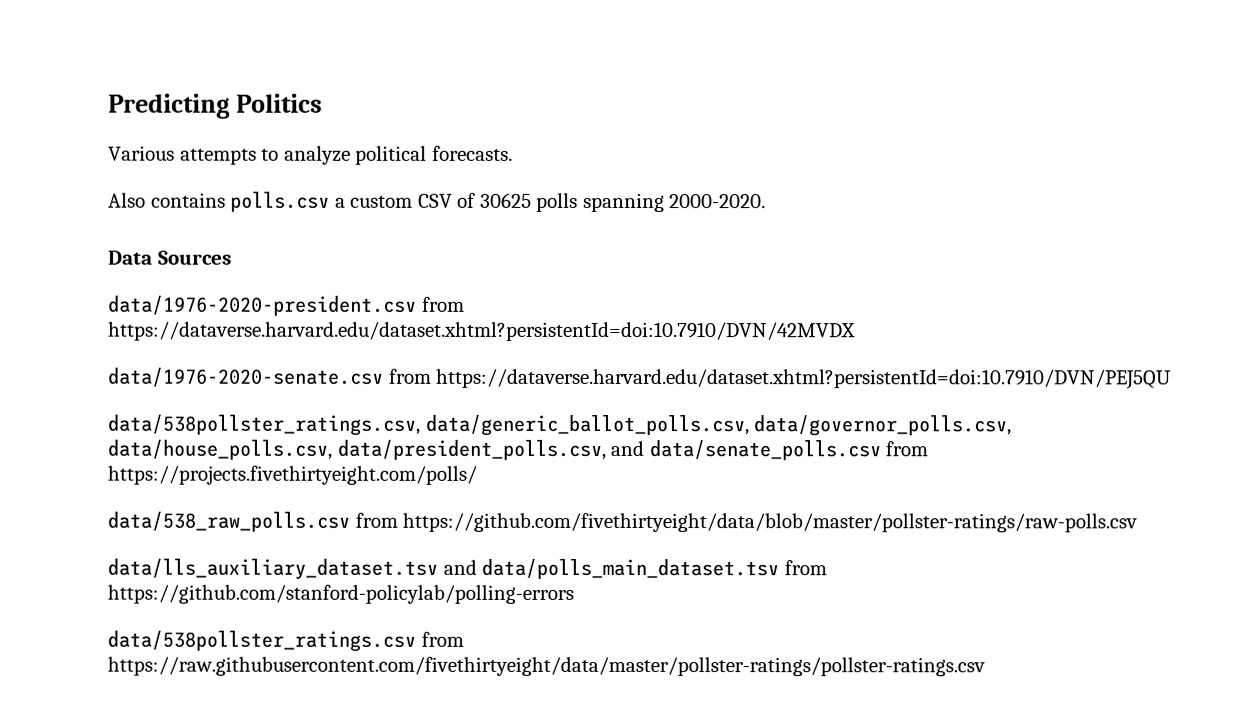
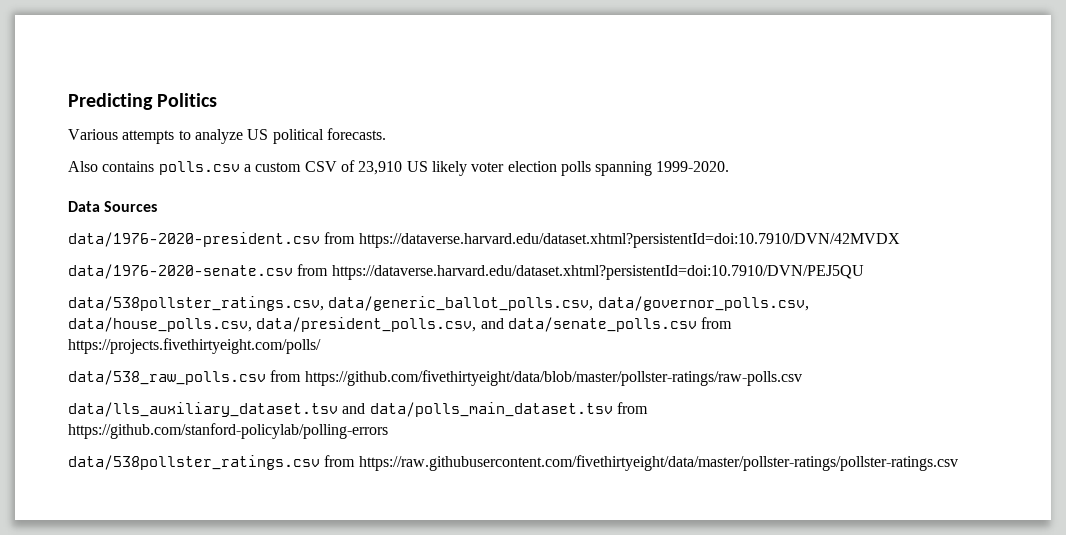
- Various attempts to analyze political forecasts.
+ Various attempts to analyze US political forecasts.
- Also contains polls.csv a custom CSV of 30625 polls spanning 2000-2020.
+ Also contains polls.csv a custom CSV of 23,910 US likely voter election polls spanning 1999-2020.

